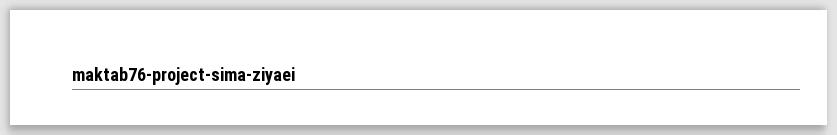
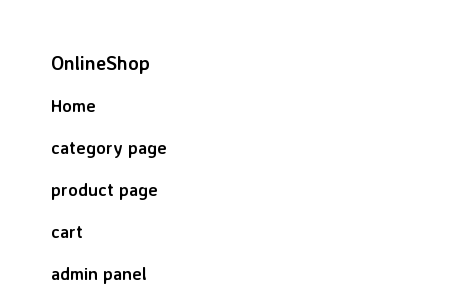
- maktab76-project-sima-ziyaei
+ OnlineShop
+ Home
+ category page
+ product page
+ cart
+ admin panel

